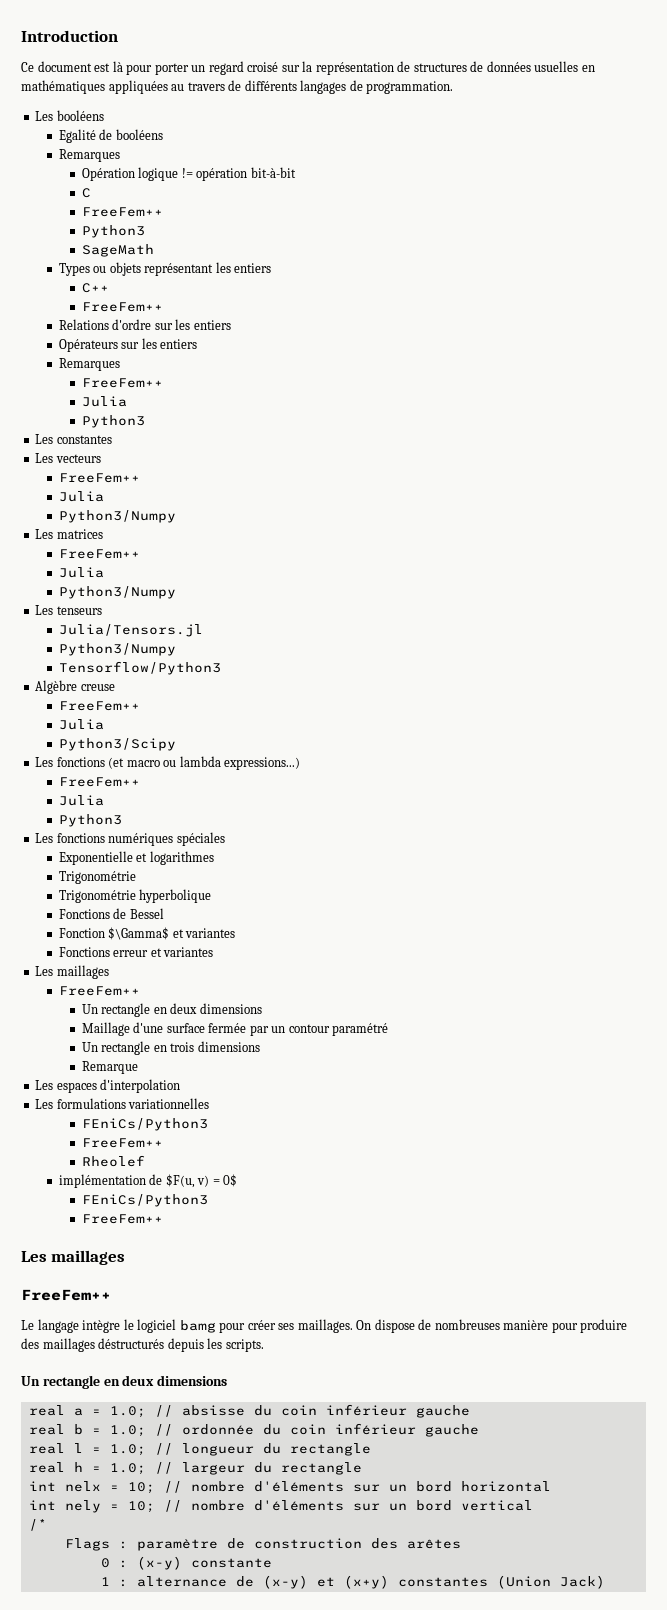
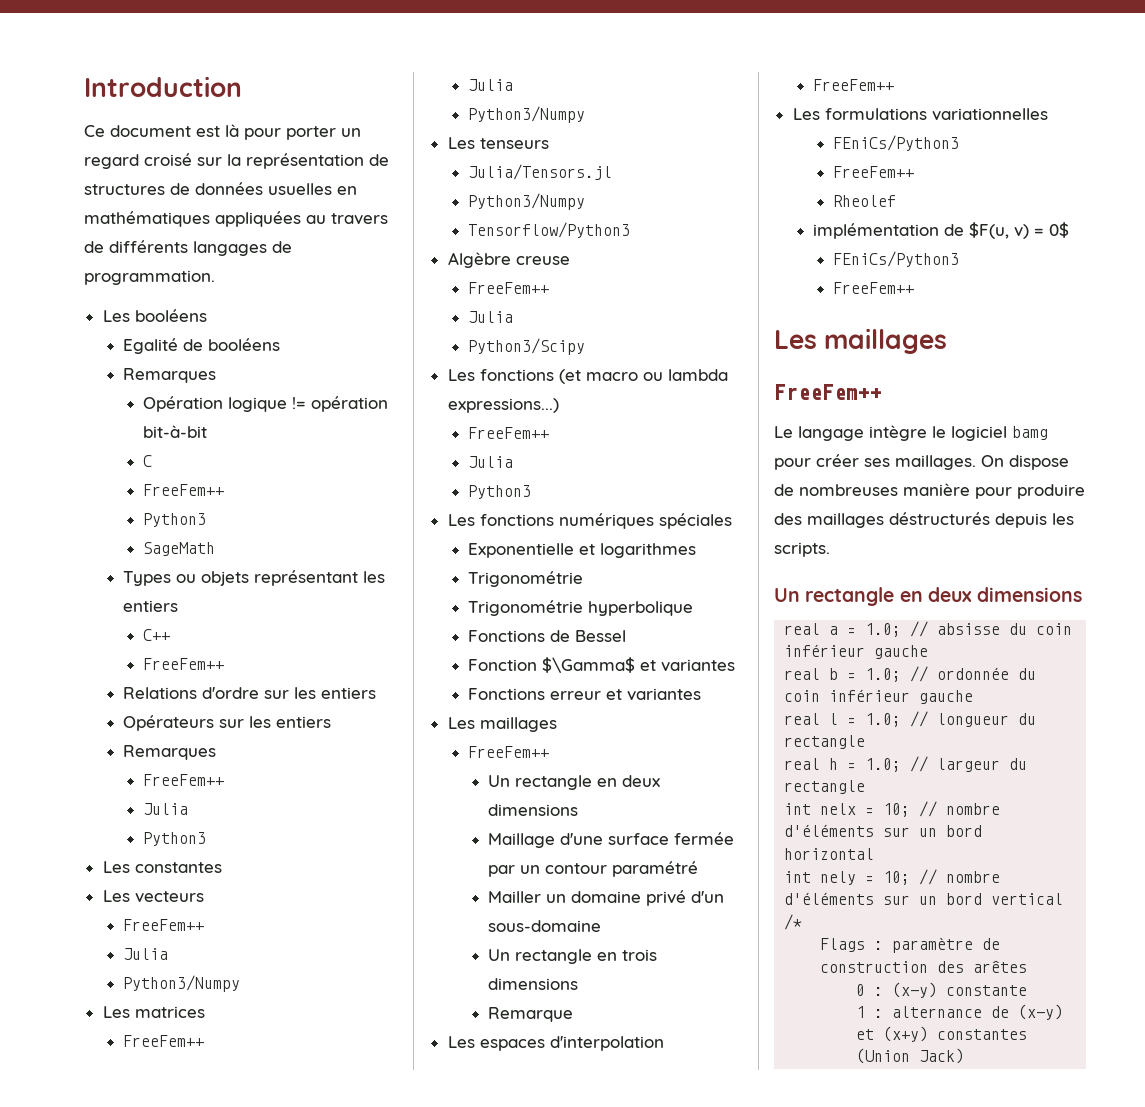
+ Mailler un domaine privé d'un sous-domaine
  Les espaces d'interpolation
+ FreeFem++

